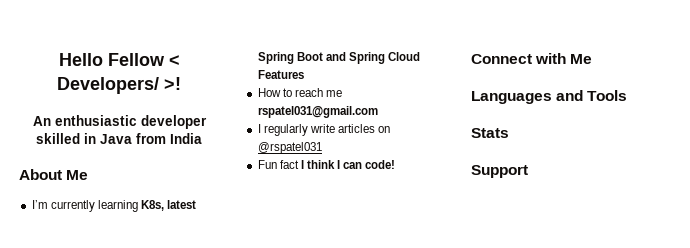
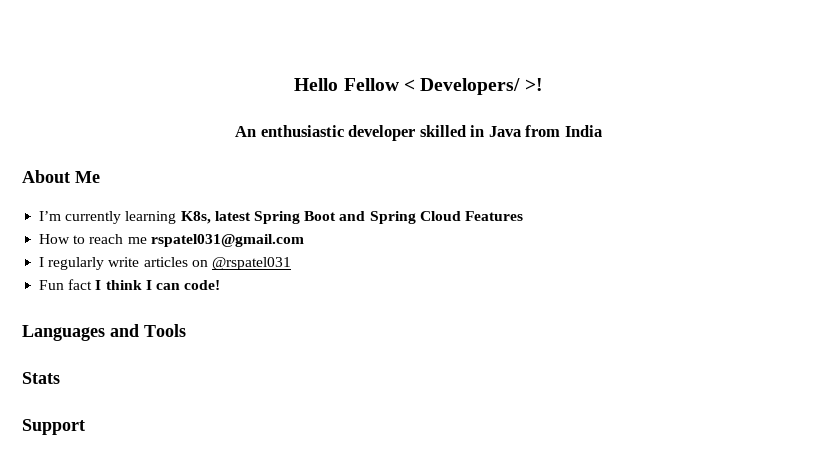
- Connect with Me

